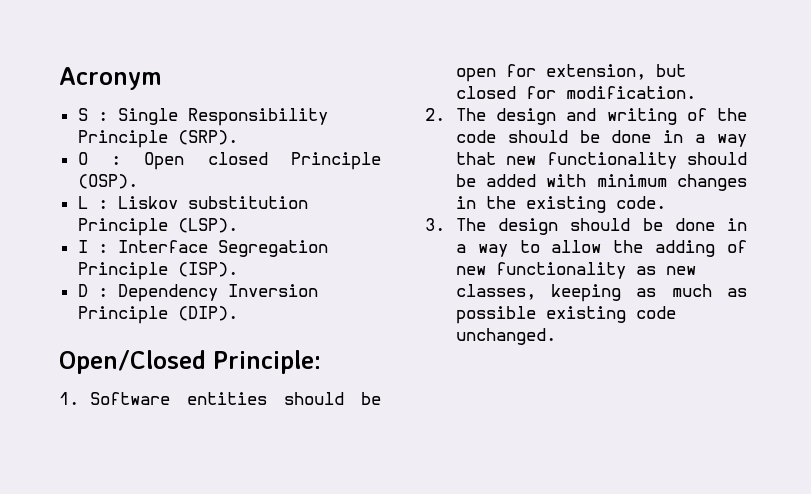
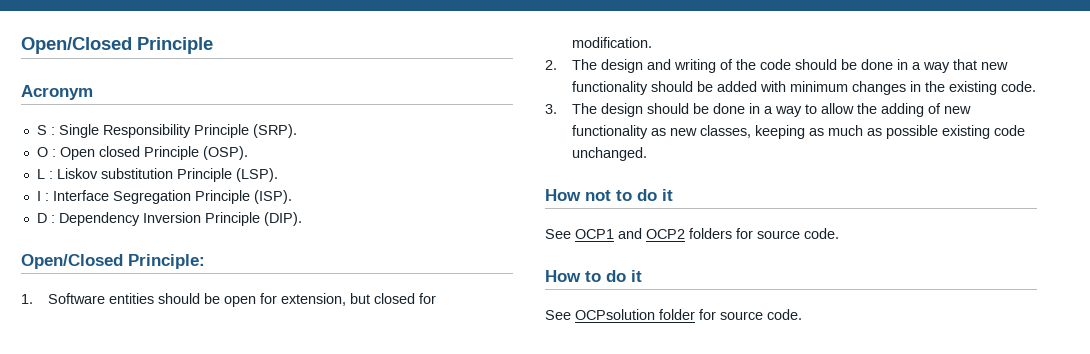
+ Open/Closed Principle
+ How not to do it
+ See OCP1 and OCP2 folders for source code.
+ How to do it
+ See OCPsolution folder for source code.

